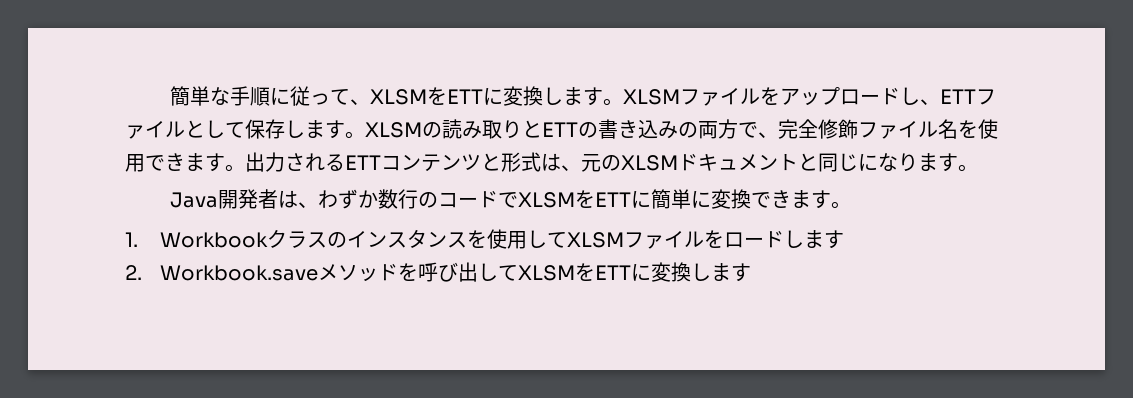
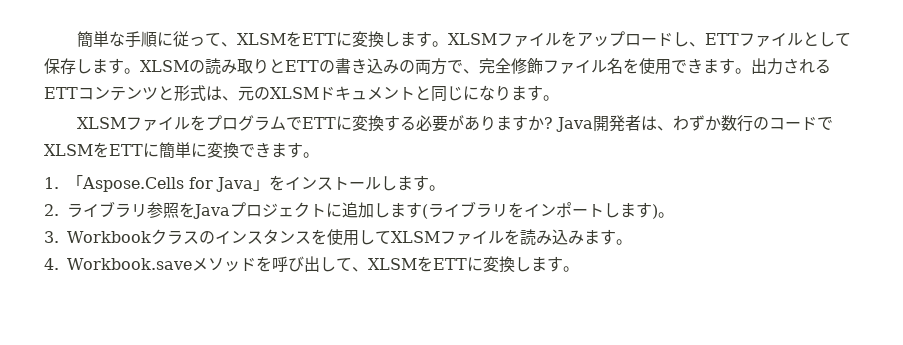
+ XLSMファイルをプログラムでETTに変換する必要がありますか?
- 1. Workbookクラスのインスタンスを使用してXLSMファイルをロードします
- 2. Workbook.saveメソッドを呼び出してXLSMをETTに変換します
+ 1.「Aspose.Cells for Java」をインストールします。
+ 2.ライブラリ参照をJavaプロジェクトに追加します(ライブラリをインポートします)。
+ 3. Workbookクラスのインスタンスを使用してXLSMファイルを読み込みます。
+ 4. Workbook.saveメソッドを呼び出して、XLSMをETTに変換します。

